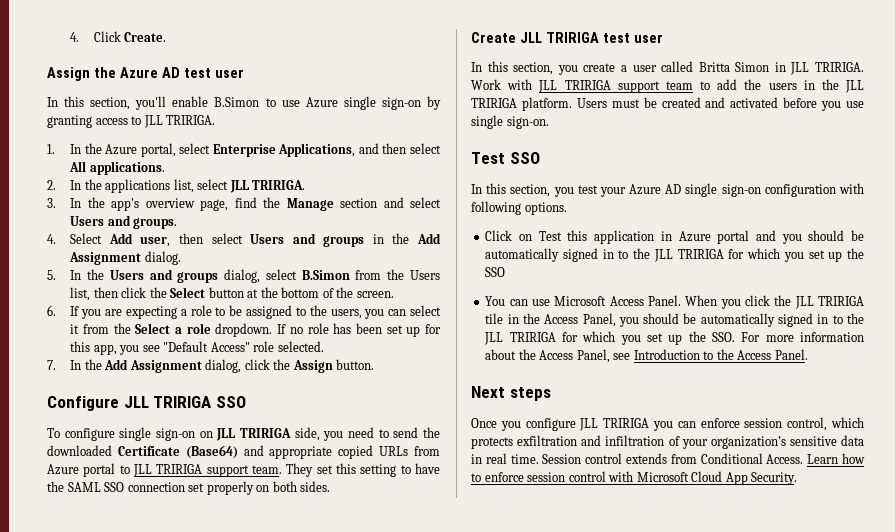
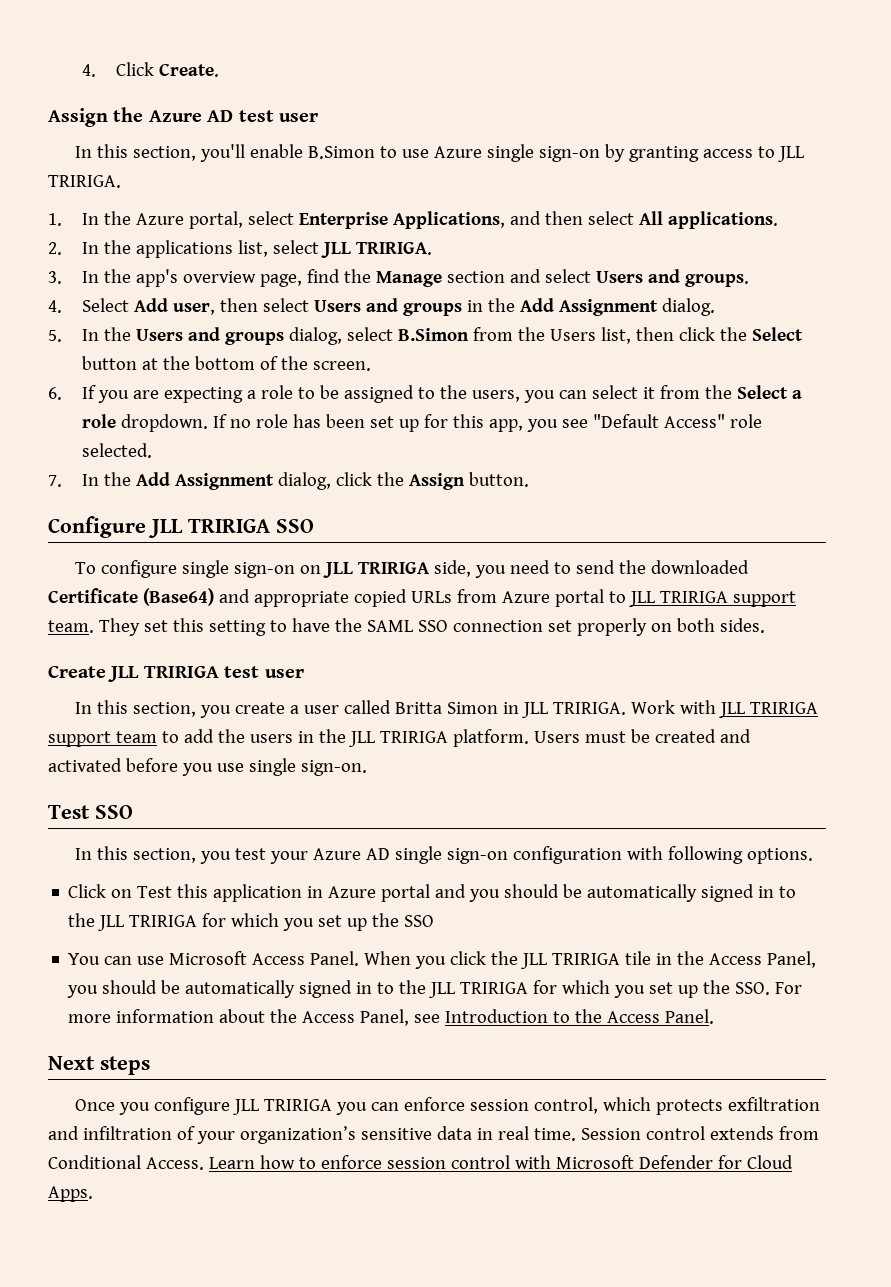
- Learn how to enforce session control with Microsoft Cloud App Security.
+ Learn how to enforce session control with Microsoft Defender for Cloud Apps.

